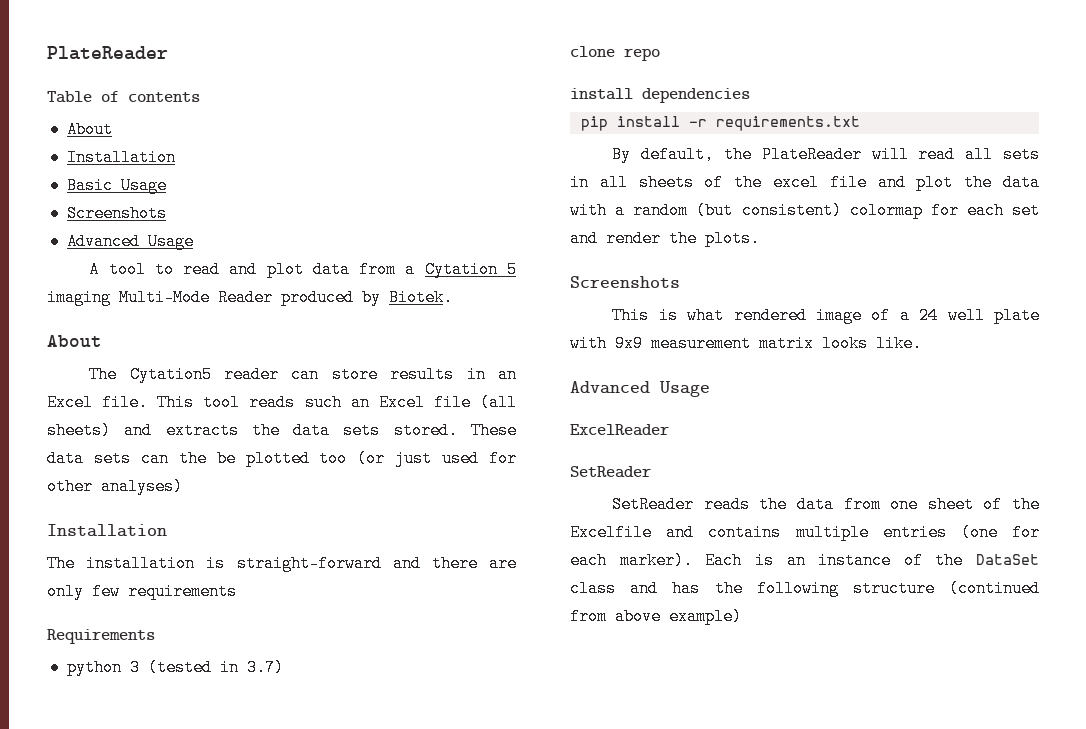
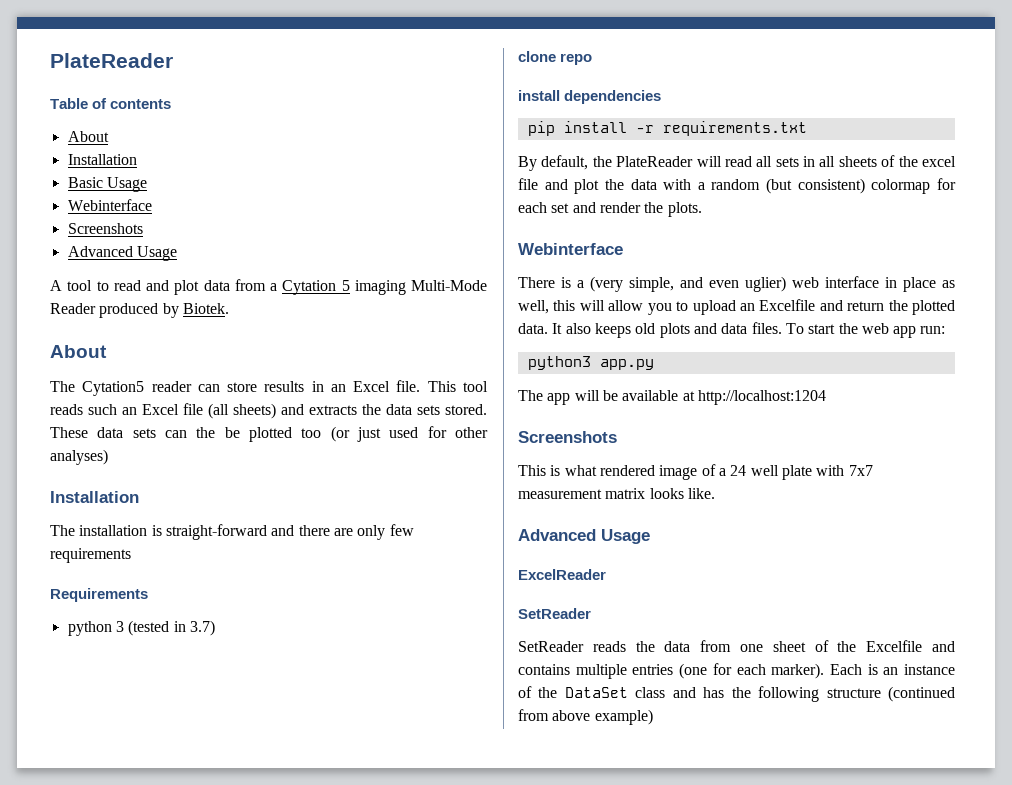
  Basic Usage
+ Webinterface
  By default, the PlateReader will read all sets in all sheets of the excel file and plot the data with a random (but consistent) colormap for each set and render the plots.
+ Webinterface
+ There is a (very simple, and even uglier) web interface in place as well, this will allow you to upload an Excelfile and return the plotted data. It also keeps old plots and data files. To start the web app run:
+ python3 app.py
+ The app will be available at http://localhost:1204
- This is what rendered image of a 24 well plate with 9x9 measurement matrix looks like.
+ This is what rendered image of a 24 well plate with 7x7 measurement matrix looks like.

